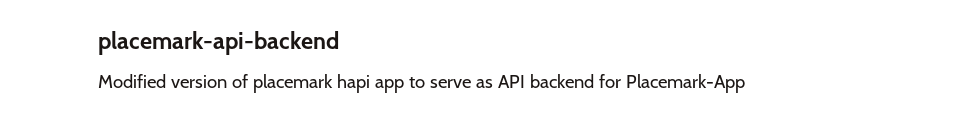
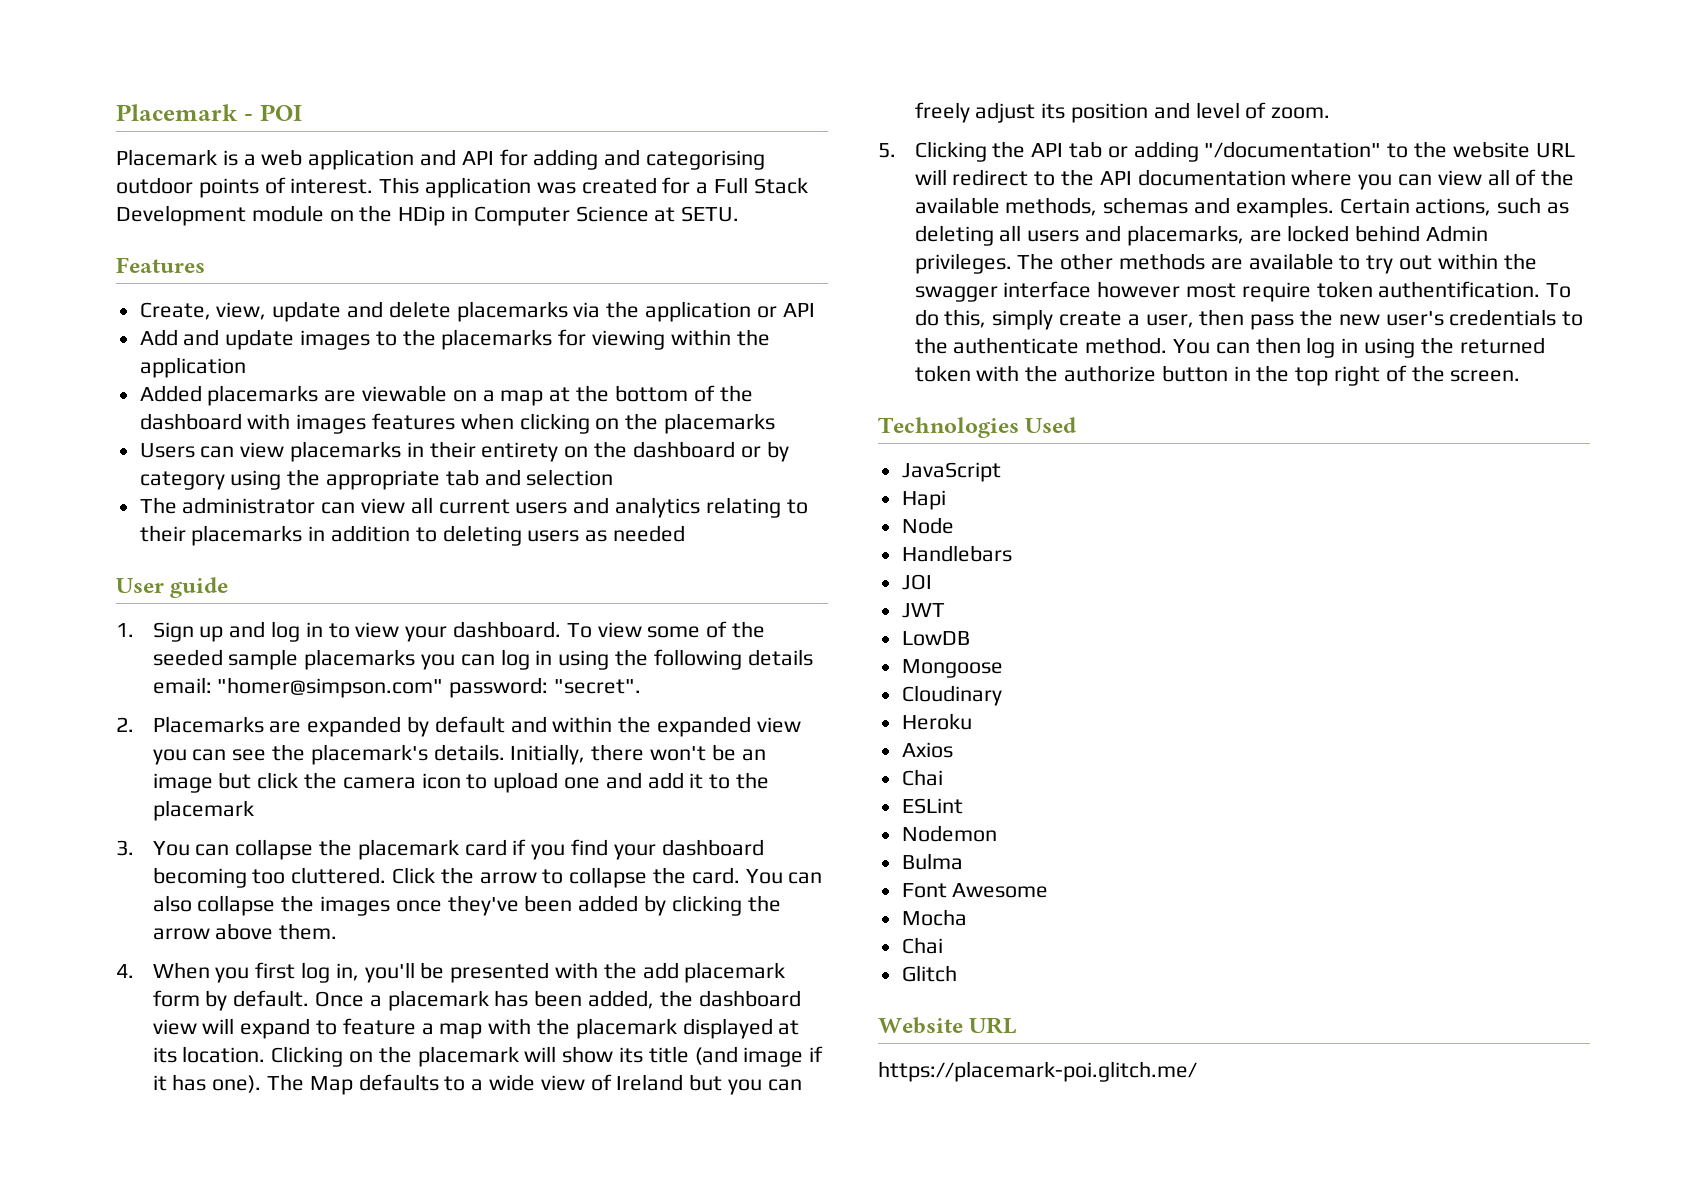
- placemark-api-backend
- Modified version of placemark hapi app to serve as API backend for Placemark-App
+ Placemark - POI
+ Placemark is a web application and API for adding and categorising outdoor points of interest. This application was created for a Full Stack Development module on the HDip in Computer Science at SETU.
+ Features
+ Create, view, update and delete placemarks via the application or API
+ Add and update images to the placemarks for viewing within the application
+ Added placemarks are viewable on a map at the bottom of the dashboard with images features when clicking on the placemarks
+ Users can view placemarks in their entirety on the dashboard or by category using the appropriate tab and selection
+ The administrator can view all current users and analytics relating to their placemarks in addition to deleting users as needed
+ User guide
+ 1. Sign up and log in to view your dashboard. To view some of the seeded sample placemarks you can log in using the following details email: "homer@simpson.com" password: "secret".
+ 2. Placemarks are expanded by default and within the expanded view you can see the placemark's details. Initially, there won't be an image but click the camera icon to upload one and add it to the placemark
+ 3. You can collapse the placemark card if you find your dashboard becoming too cluttered. Click the arrow to collapse the card. You can also collapse the images once they've been added by clicking the arrow above them.
+ 4. When you first log in, you'll be presented with the add placemark form by default. Once a placemark has been added, the dashboard view will expand to feature a map with the placemark displayed at its location. Clicking on the placemark will show its title (and image if it has one). The Map defaults to a wide view of Ireland but you can freely adjust its position and level of zoom.
+ 5. Clicking the API tab or adding "/documentation" to the website URL will redirect to the API documentation where you can view all of the available methods, schemas and examples. Certain actions, such as deleting all users and placemarks, are locked behind Admin privileges. The other methods are available to try out within the swagger interface however most require token authentification. To do this, simply create a user, then pass the new user's credentials to the authenticate method. You can then log in using the returned token with the authorize button in the top right of the screen.
+ Technologies Used
+ JavaScript
+ Hapi
+ Node
+ Handlebars
+ JOI
+ JWT
+ LowDB
+ Mongoose
+ Cloudinary
+ Heroku
+ Axios
+ Chai
+ ESLint
+ Nodemon
+ Bulma
+ Font Awesome
+ Mocha
+ Chai
+ Glitch
+ Website URL
+ https://placemark-poi.glitch.me/

